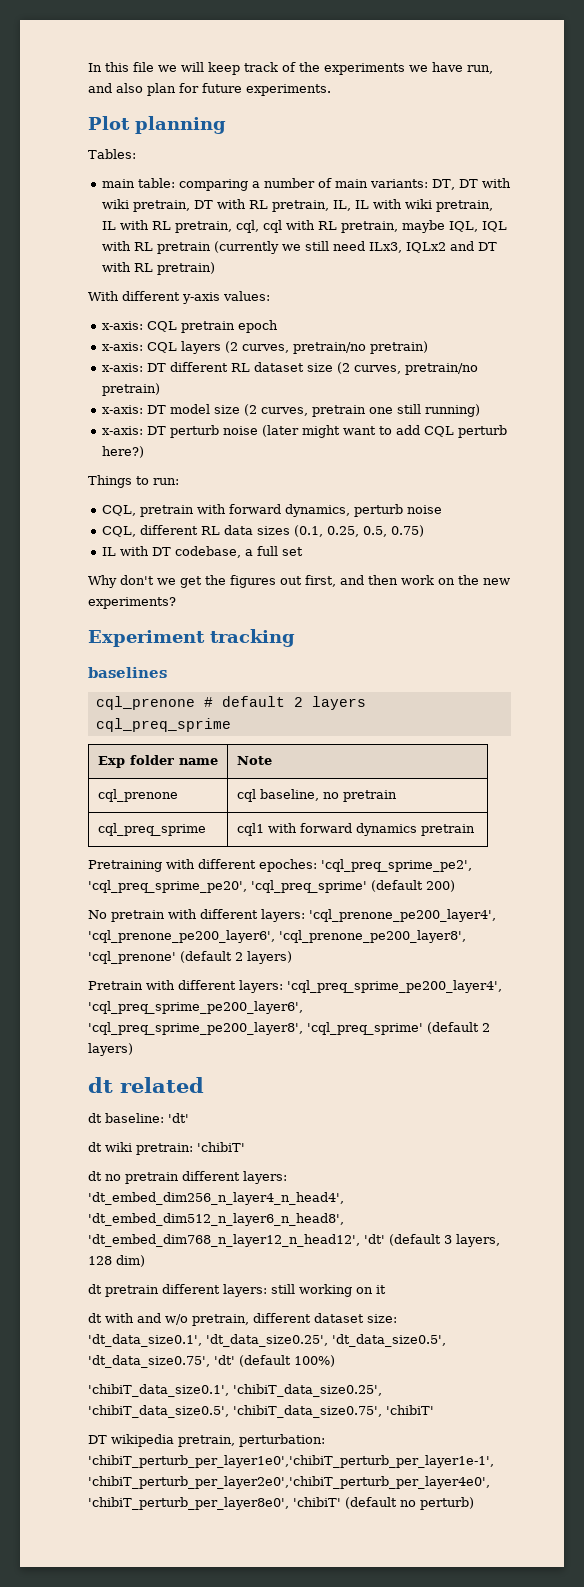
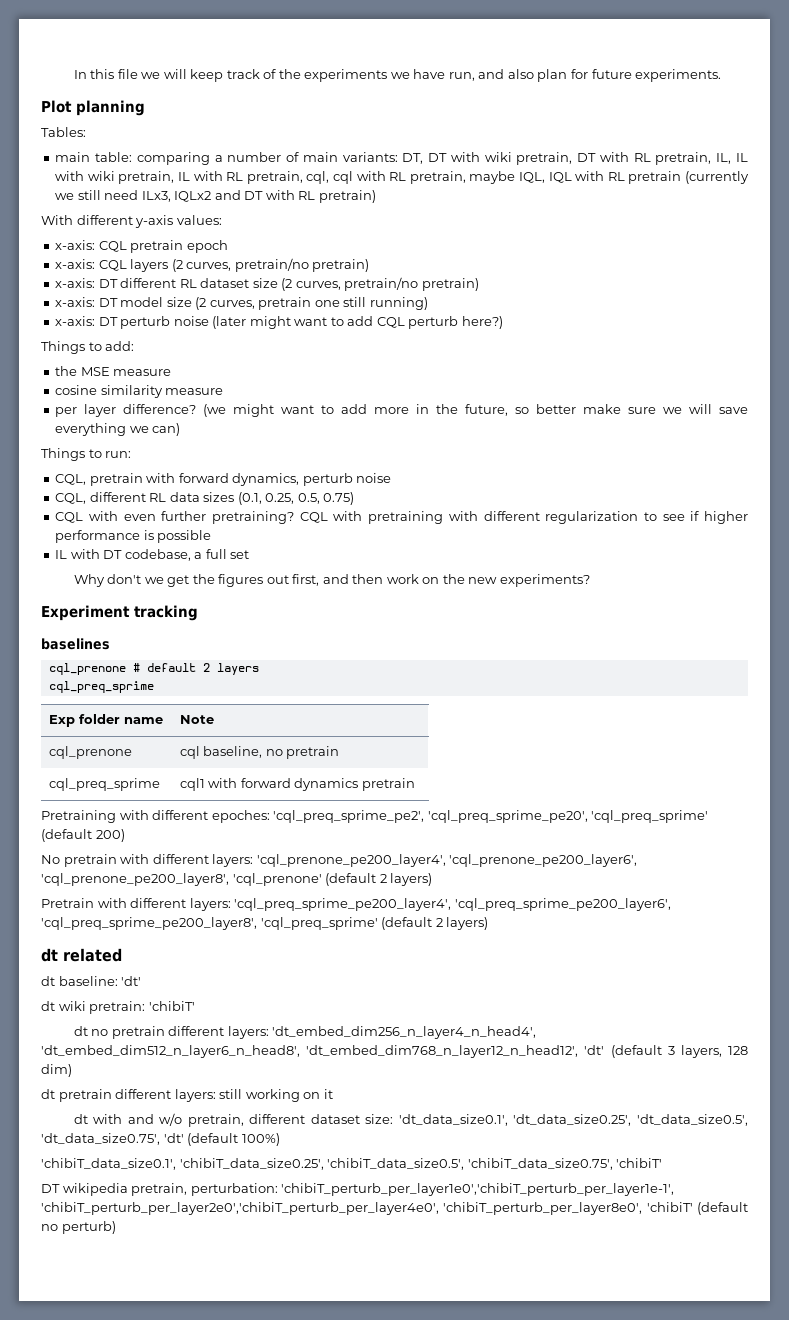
+ Things to add:
+ the MSE measure
+ cosine similarity measure
+ per layer difference? (we might want to add more in the future, so better make sure we will save everything we can)
+ CQL with even further pretraining? CQL with pretraining with different regularization to see if higher performance is possible

